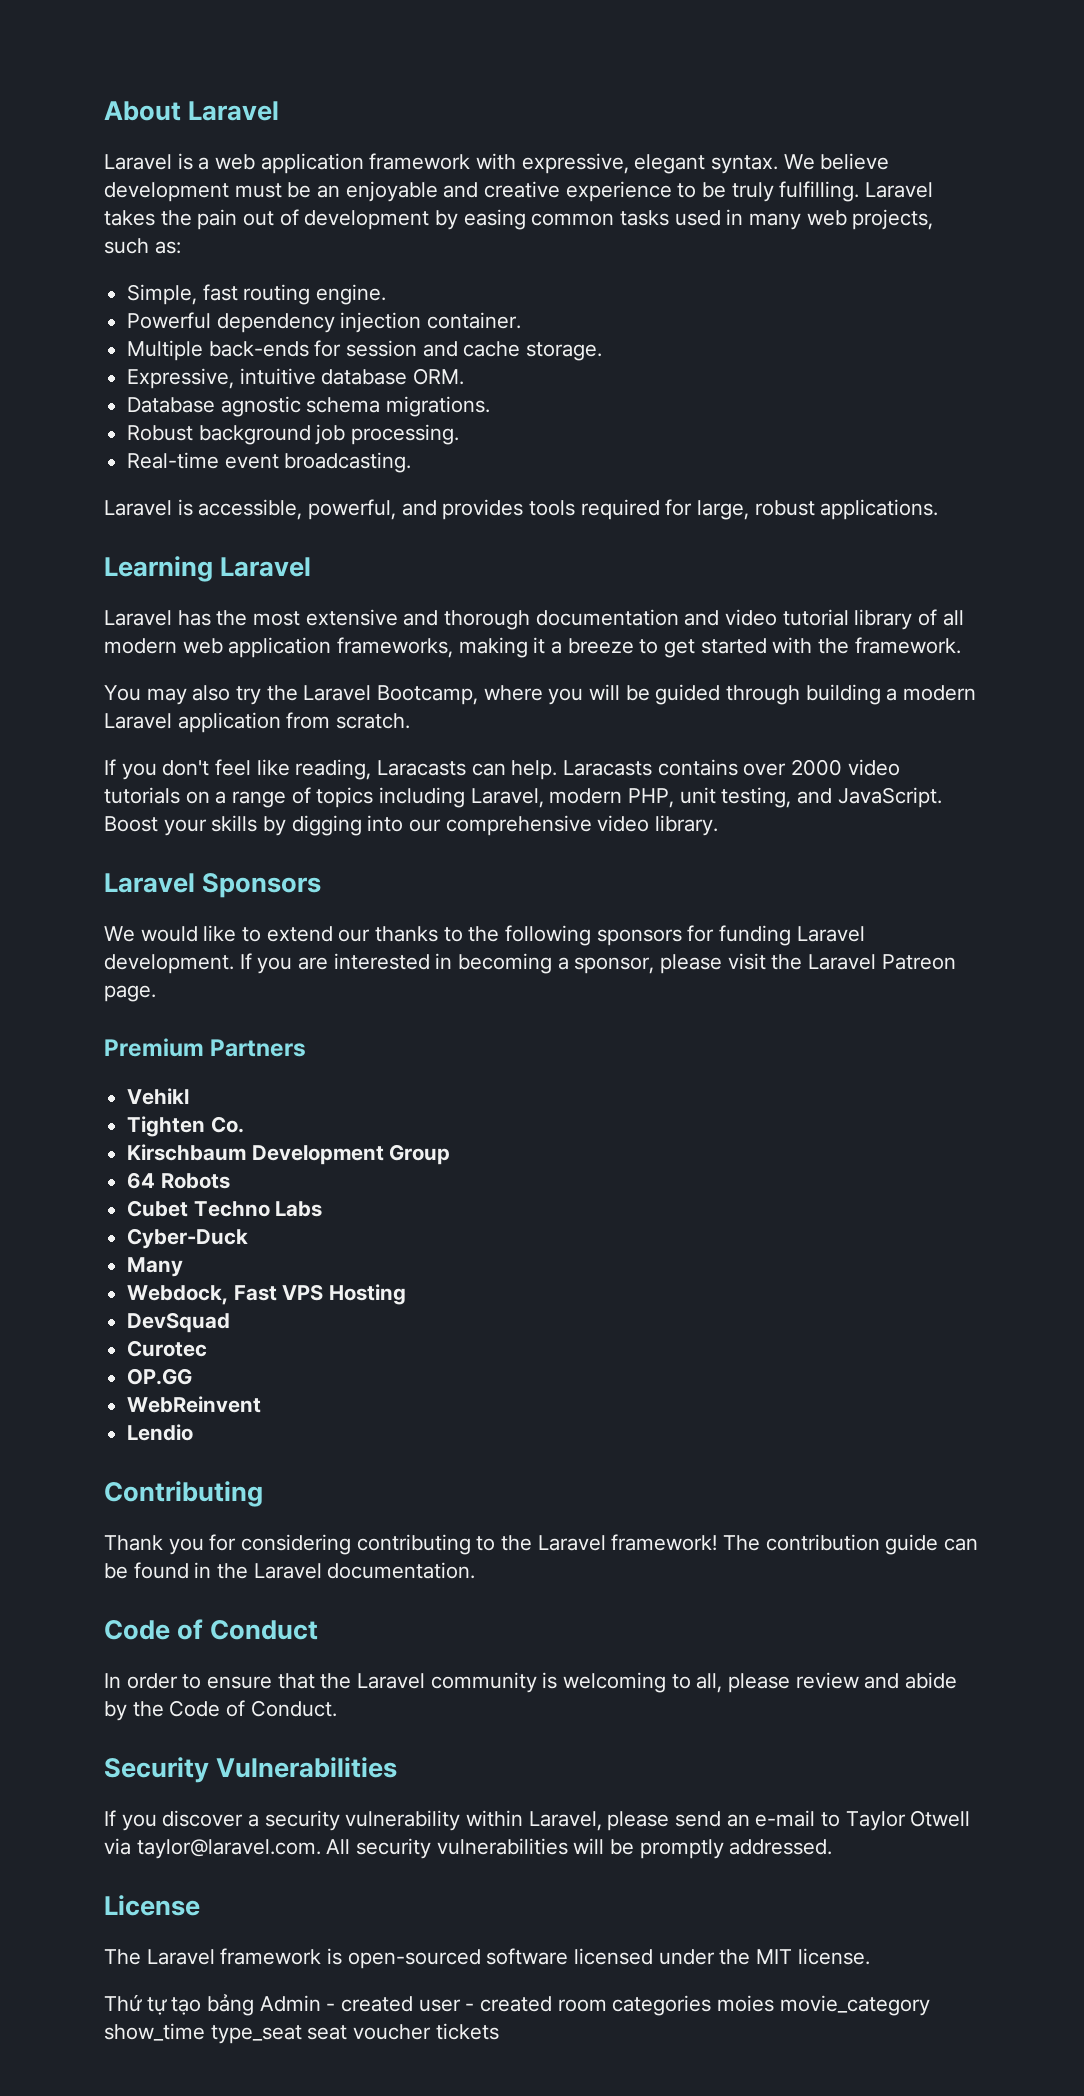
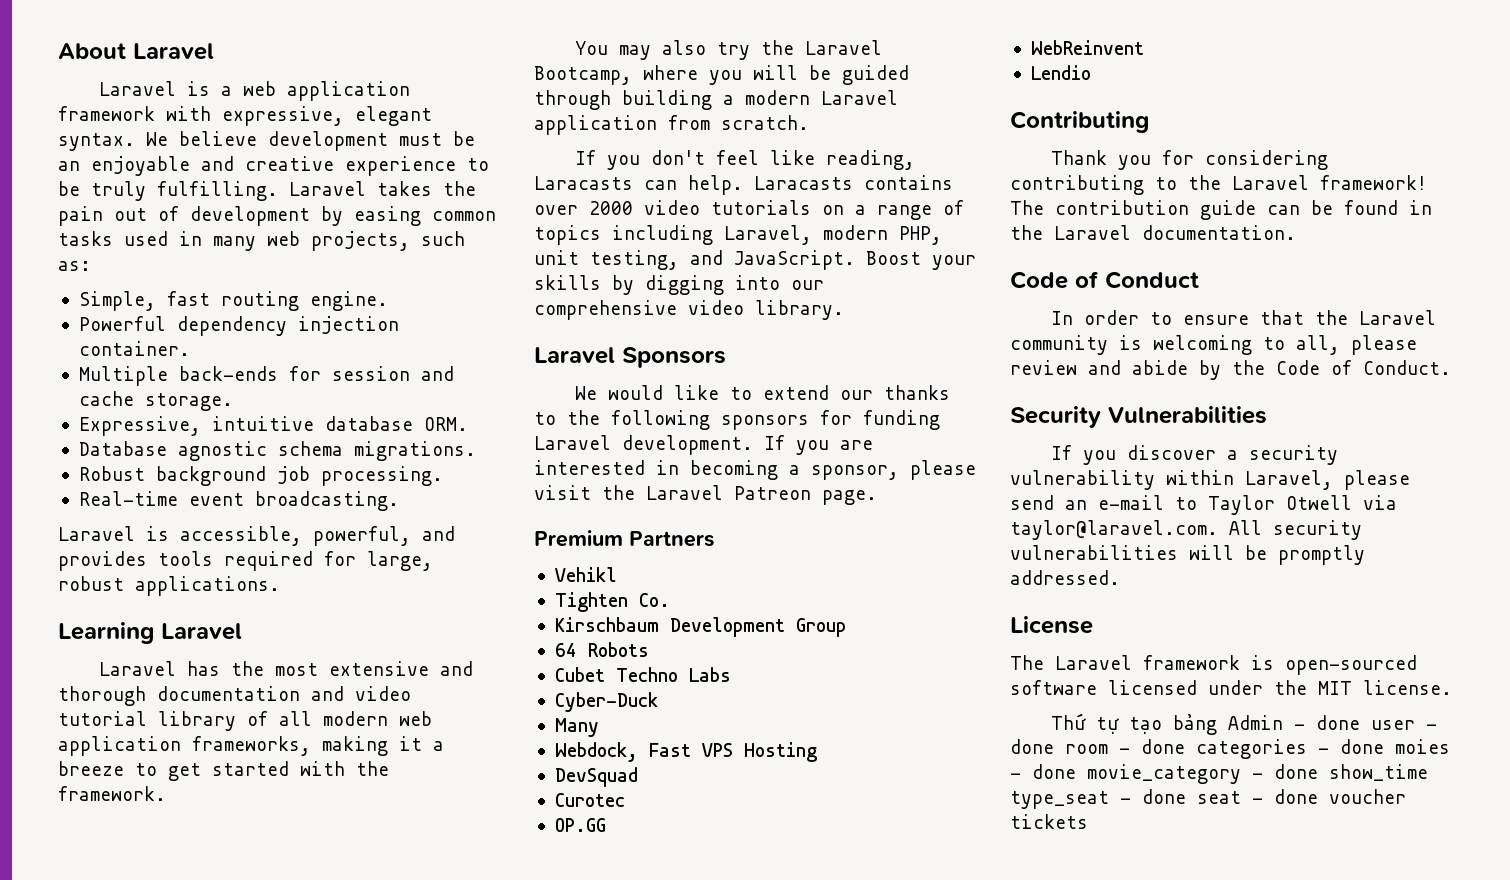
- Thứ tự tạo bảng Admin - created user - created room categories moies movie_category show_time type_seat seat voucher tickets
+ Thứ tự tạo bảng Admin - done user - done room - done categories - done moies - done movie_category - done show_time type_seat - done seat - done voucher tickets

